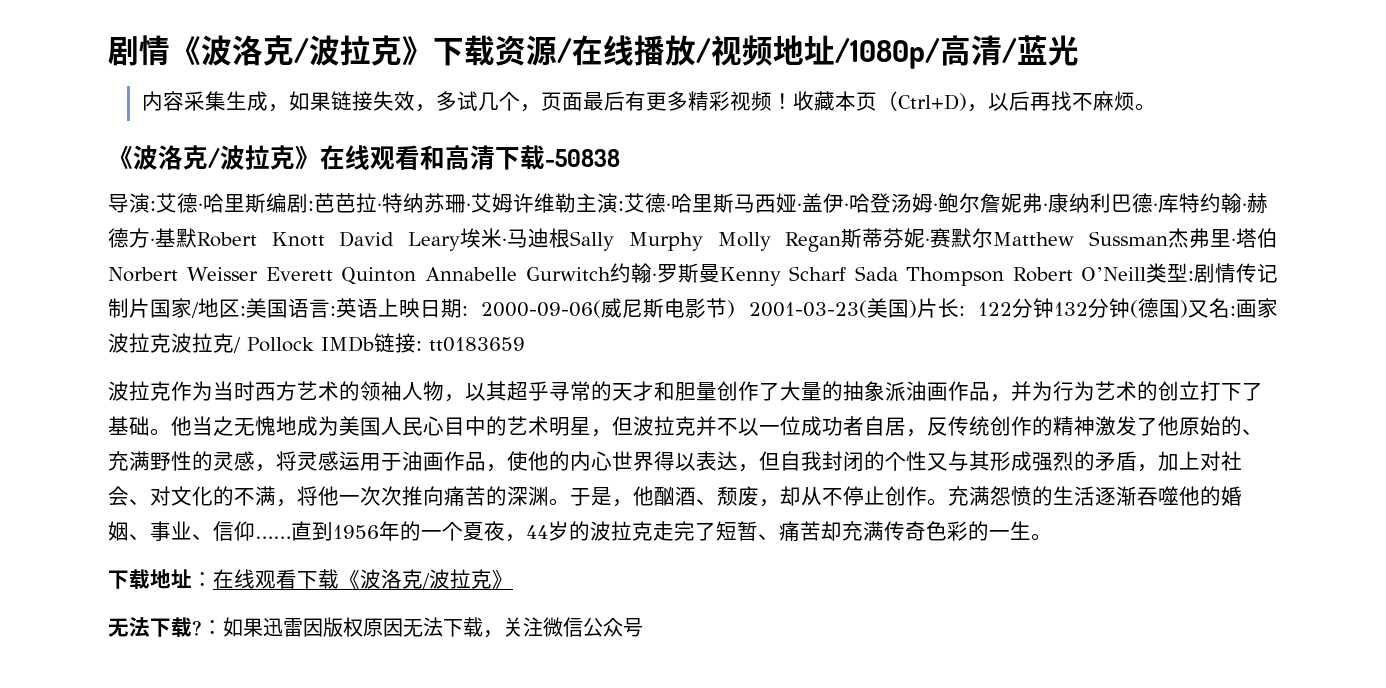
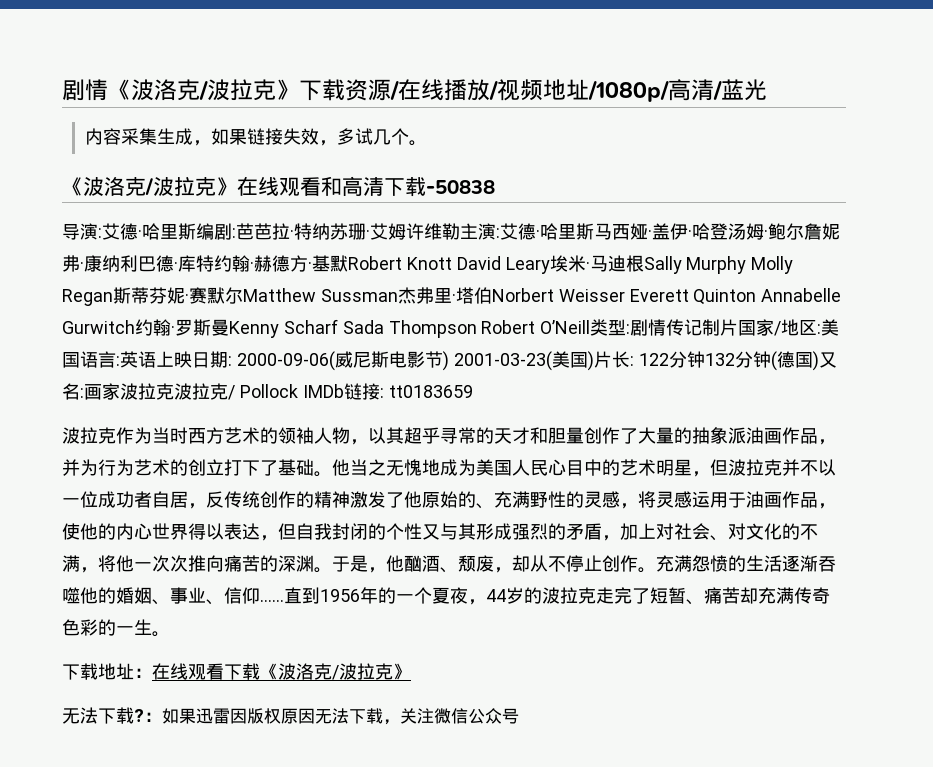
- 内容采集生成，如果链接失效，多试几个，页面最后有更多精彩视频！收藏本页（Ctrl+D)，以后再找不麻烦。
+ 内容采集生成，如果链接失效，多试几个。

